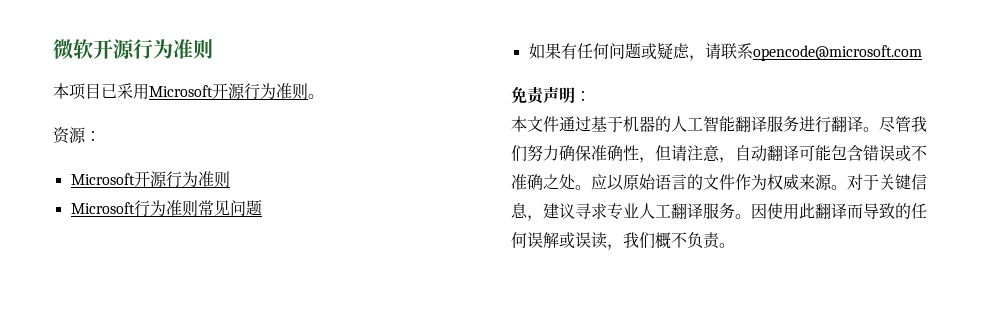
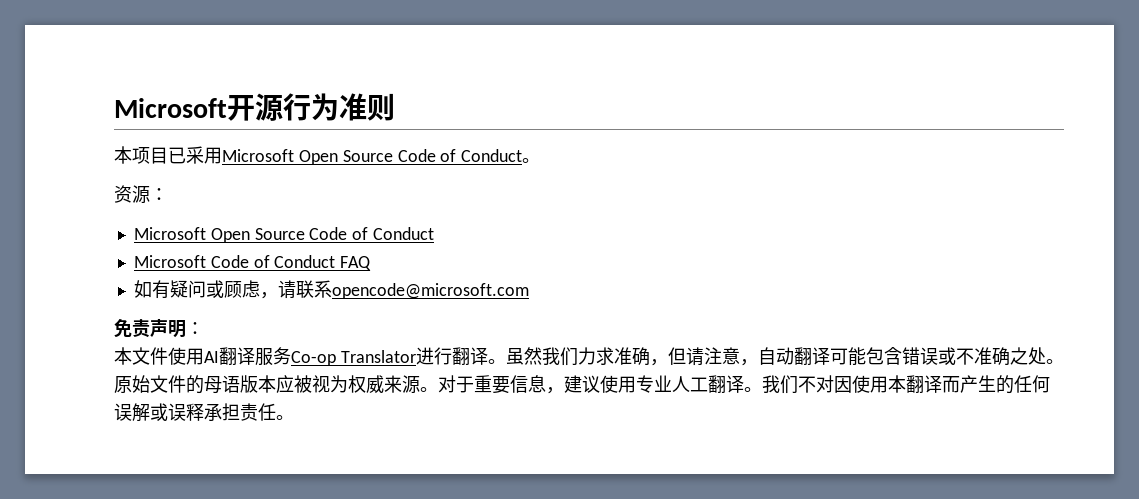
- 微软开源行为准则
+ Microsoft开源行为准则
- 本项目已采用Microsoft开源行为准则。
+ 本项目已采用Microsoft Open Source Code of Conduct。
  资源：
- Microsoft开源行为准则
- Microsoft行为准则常见问题
- 如果有任何问题或疑虑，请联系opencode@microsoft.com
+ Microsoft Open Source Code of Conduct
+ Microsoft Code of Conduct FAQ
+ 如有疑问或顾虑，请联系opencode@microsoft.com
- 本文件通过基于机器的人工智能翻译服务进行翻译。尽管我们努力确保准确性，但请注意，自动翻译可能包含错误或不准确之处。
+ 本文件使用AI翻译服务Co-op Translator进行翻译。虽然我们力求准确，但请注意，自动翻译可能包含错误或不准确之处。
- 应以原始语言的文件作为权威来源。
+ 原始文件的母语版本应被视为权威来源。
- 对于关键信息，建议寻求专业人工翻译服务。因使用此翻译而导致的任何误解或误读，我们概不负责。
+ 对于重要信息，建议使用专业人工翻译。我们不对因使用本翻译而产生的任何误解或误释承担责任。

